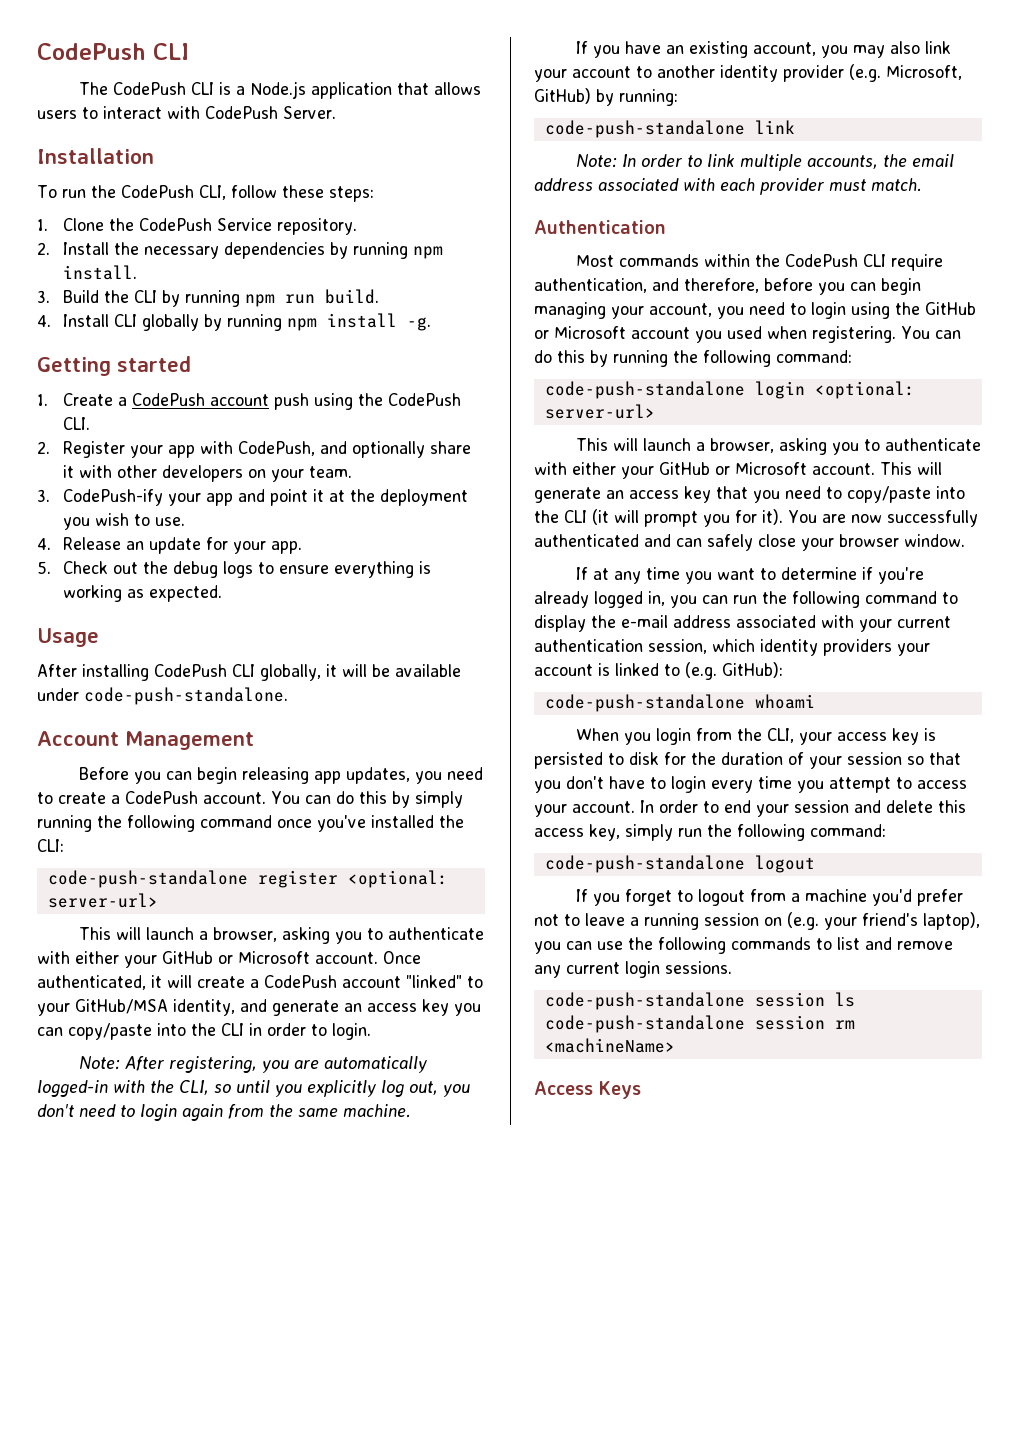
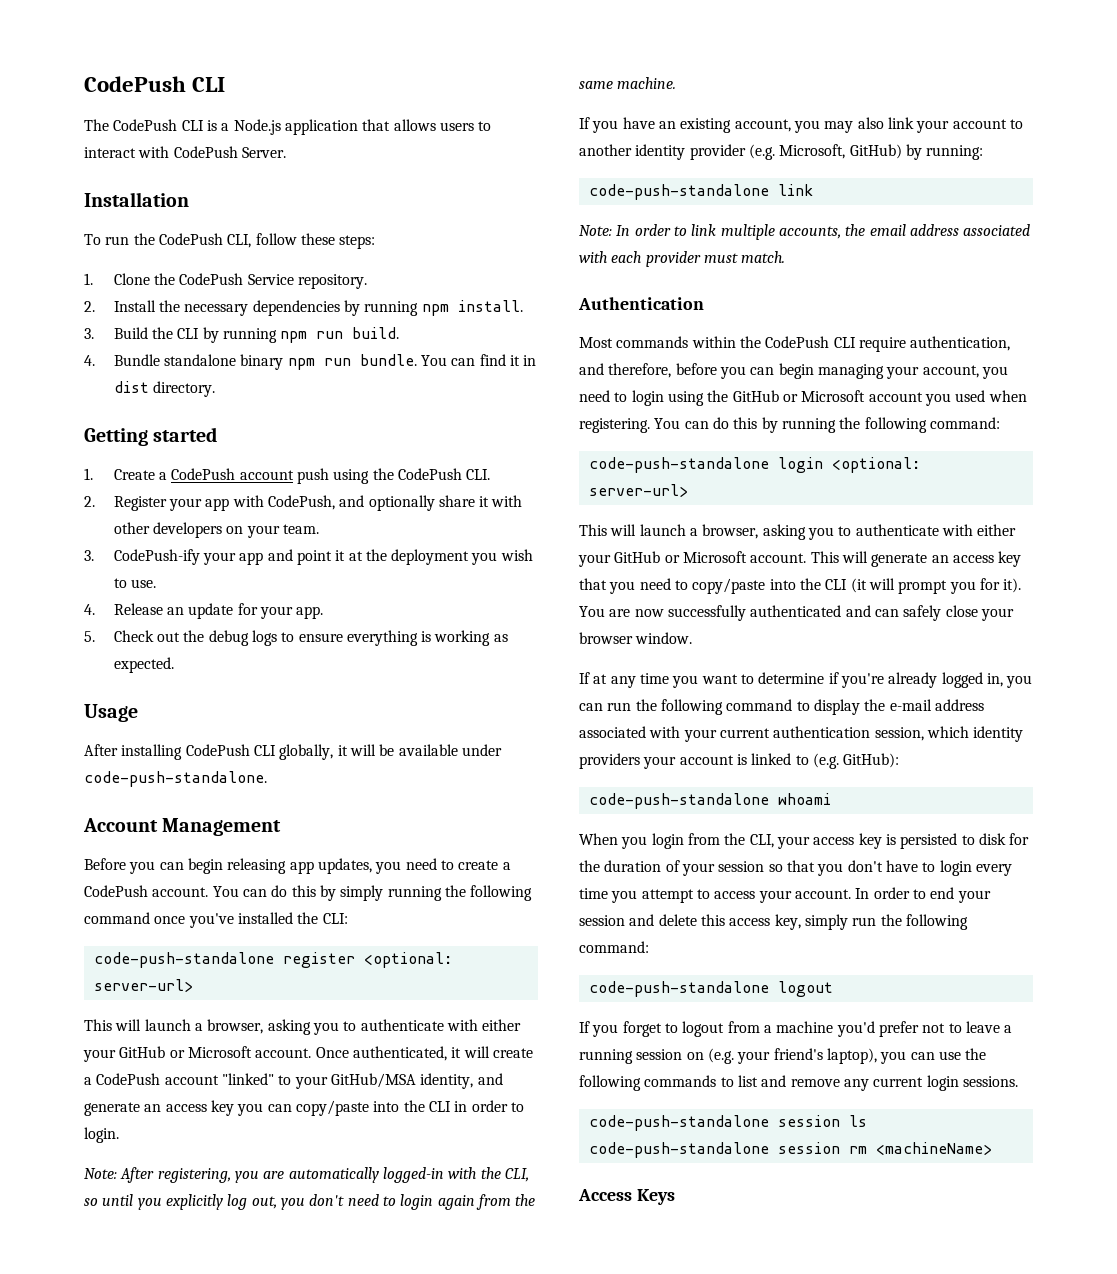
- 4. Install CLI globally by running npm install -g.
+ 4. Bundle standalone binary npm run bundle. You can find it in dist directory.

